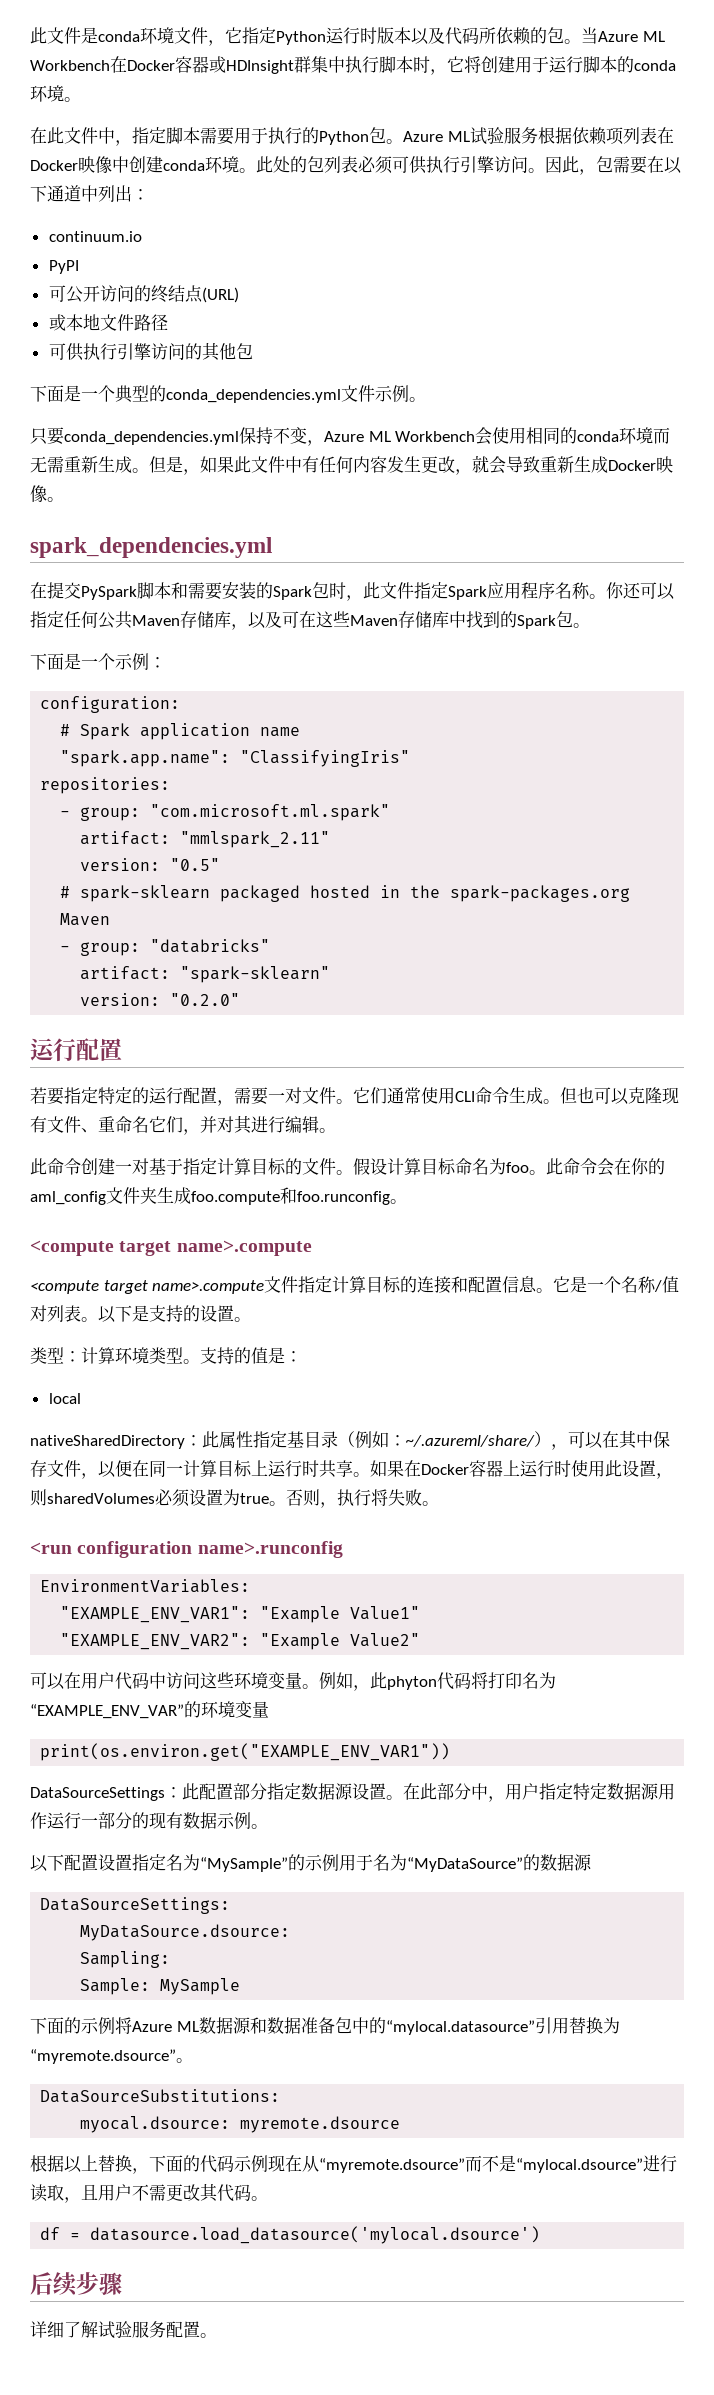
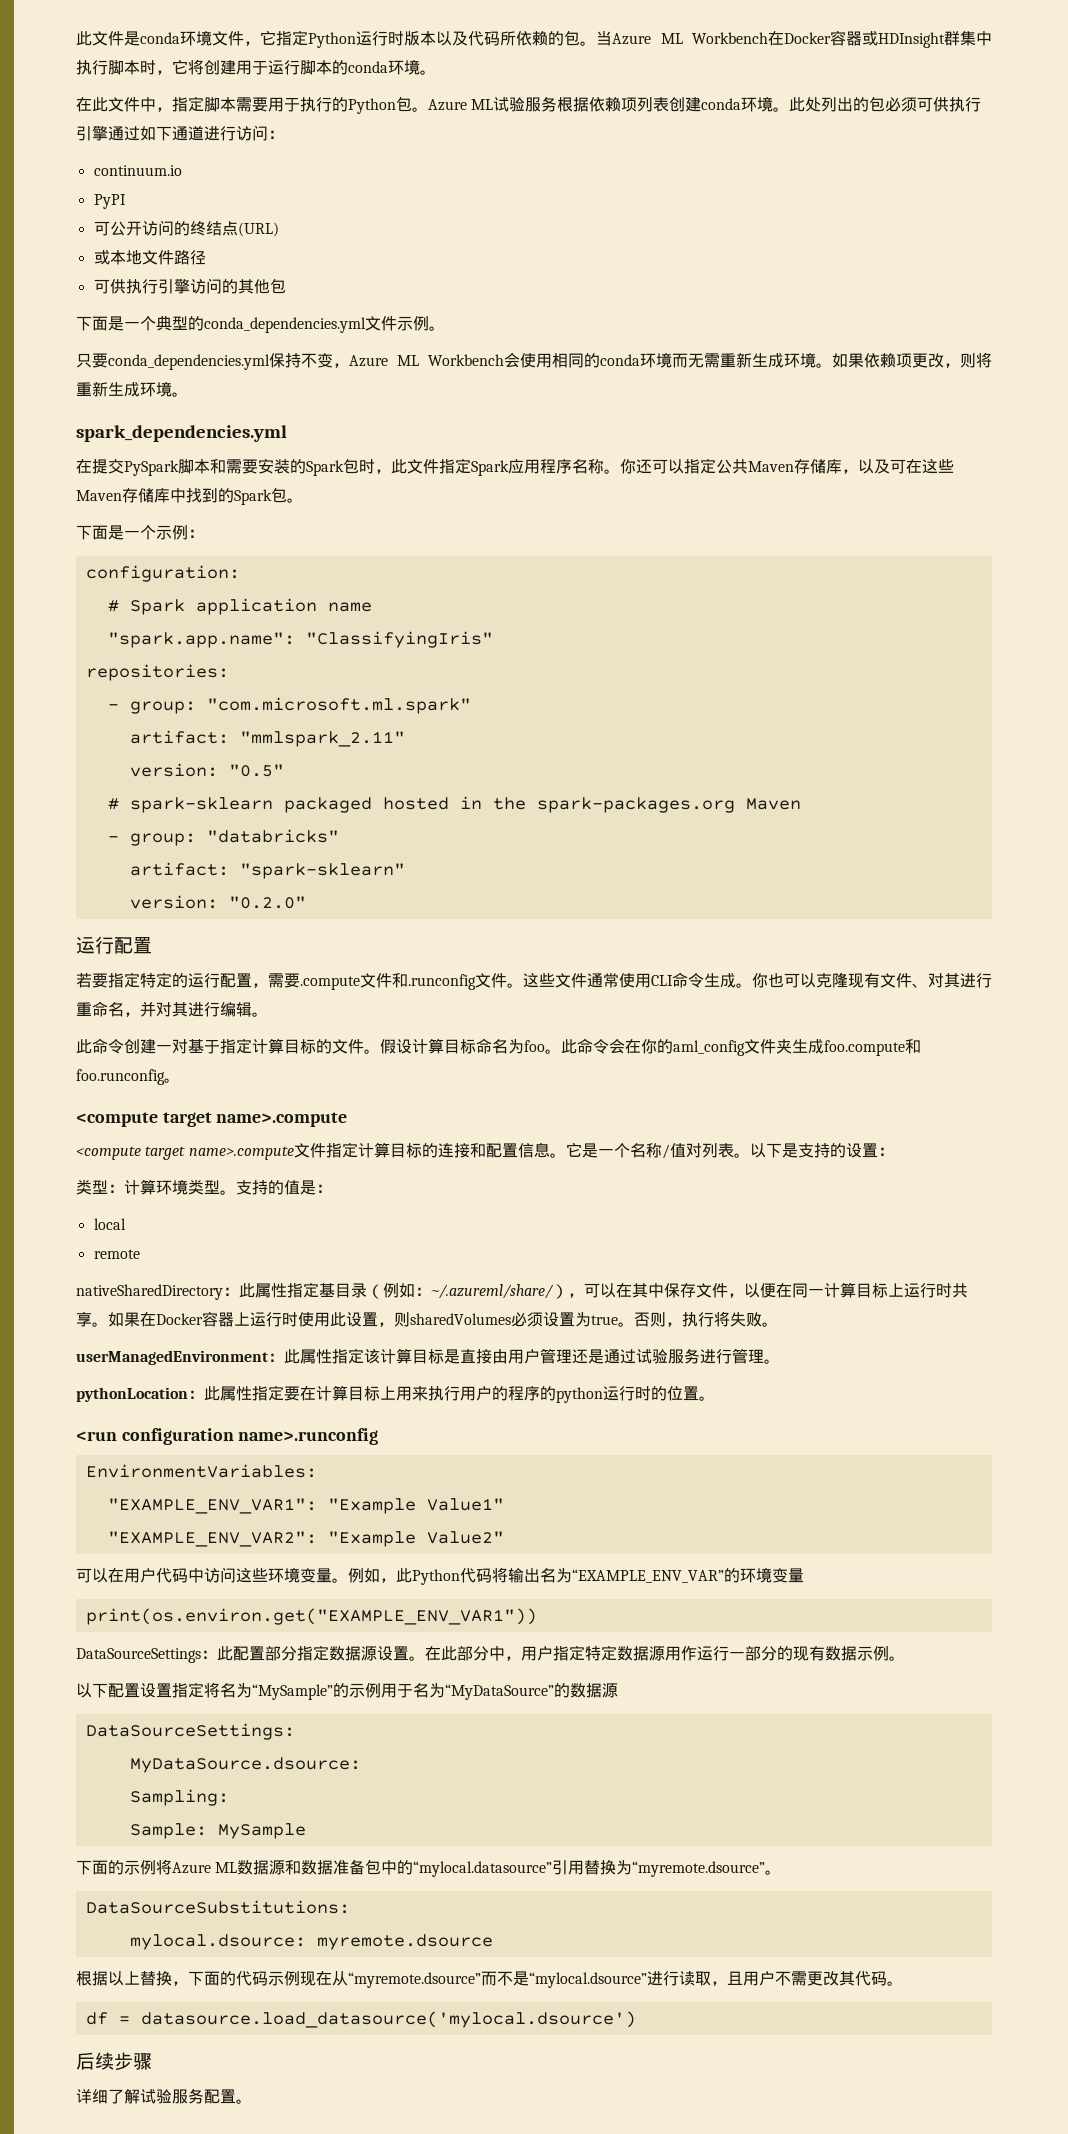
- Azure ML试验服务根据依赖项列表在Docker映像中创建conda环境。
+ Azure ML试验服务根据依赖项列表创建conda环境。
- 此处的包列表必须可供执行引擎访问。因此，包需要在以下通道中列出：
+ 此处列出的包必须可供执行引擎通过如下通道进行访问：
- 只要conda_dependencies.yml保持不变，Azure ML Workbench会使用相同的conda环境而无需重新生成。但是，如果此文件中有任何内容发生更改，就会导致重新生成Docker映像。
+ 只要conda_dependencies.yml保持不变，Azure ML Workbench会使用相同的conda环境而无需重新生成环境。如果依赖项更改，则将重新生成环境。
- 你还可以指定任何公共Maven存储库，以及可在这些Maven存储库中找到的Spark包。
+ 你还可以指定公共Maven存储库，以及可在这些Maven存储库中找到的Spark包。
- 若要指定特定的运行配置，需要一对文件。它们通常使用CLI命令生成。
+ 若要指定特定的运行配置，需要.compute文件和.runconfig文件。这些文件通常使用CLI命令生成。
- 但也可以克隆现有文件、重命名它们，并对其进行编辑。
+ 你也可以克隆现有文件、对其进行重命名，并对其进行编辑。
- 以下是支持的设置。
+ 以下是支持的设置：
+ remote
+ userManagedEnvironment：此属性指定该计算目标是直接由用户管理还是通过试验服务进行管理。
+ pythonLocation：此属性指定要在计算目标上用来执行用户的程序的python运行时的位置。
- 例如，此phyton代码将打印名为“EXAMPLE_ENV_VAR”的环境变量
+ 例如，此Python代码将输出名为“EXAMPLE_ENV_VAR”的环境变量
- 以下配置设置指定名为“MySample”的示例用于名为“MyDataSource”的数据源
+ 以下配置设置指定将名为“MySample”的示例用于名为“MyDataSource”的数据源
- myocal.dsource: myremote.dsource
+ mylocal.dsource: myremote.dsource

